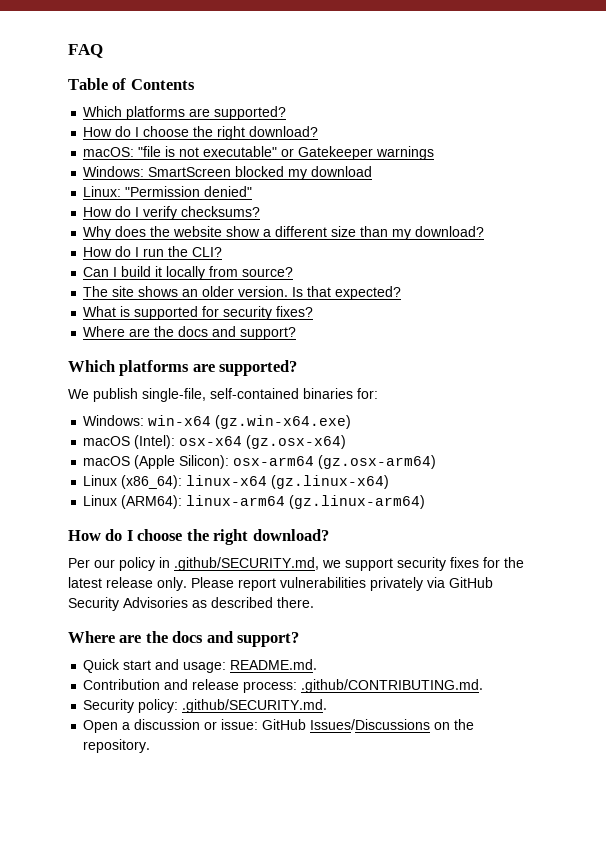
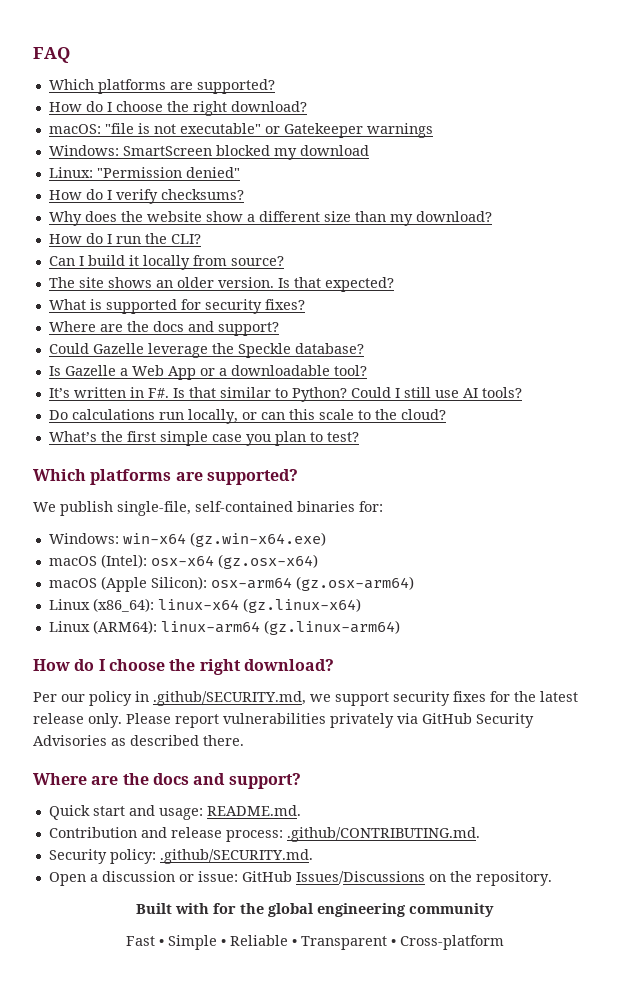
- Table of Contents
+ Could Gazelle leverage the Speckle database?
+ Is Gazelle a Web App or a downloadable tool?
+ It’s written in F#. Is that similar to Python? Could I still use AI tools?
+ Do calculations run locally, or can this scale to the cloud?
+ What’s the first simple case you plan to test?
+ Built with for the global engineering community
+ Fast • Simple • Reliable • Transparent • Cross-platform

